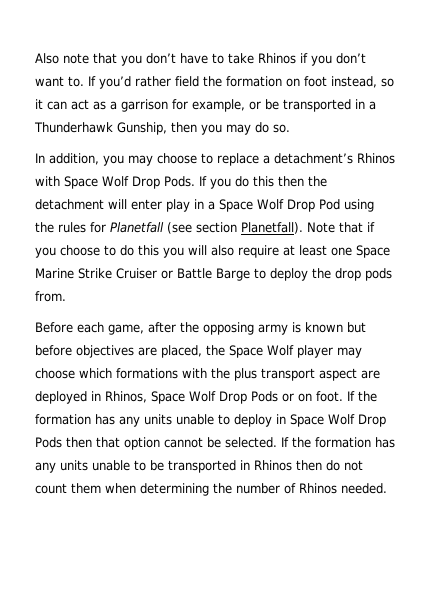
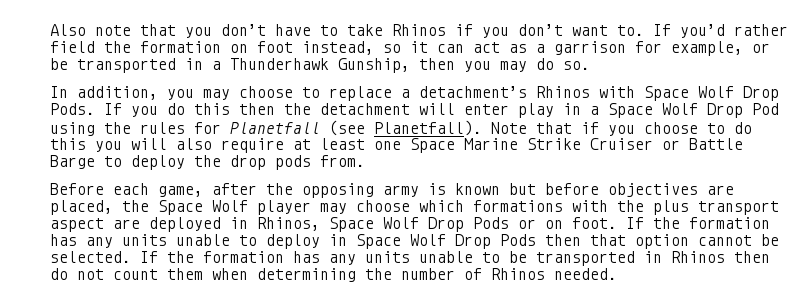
- If you do this then the detachment will enter play in a Space Wolf Drop Pod using the rules for Planetfall (see section Planetfall).
+ If you do this then the detachment will enter play in a Space Wolf Drop Pod using the rules for Planetfall (see Planetfall).

